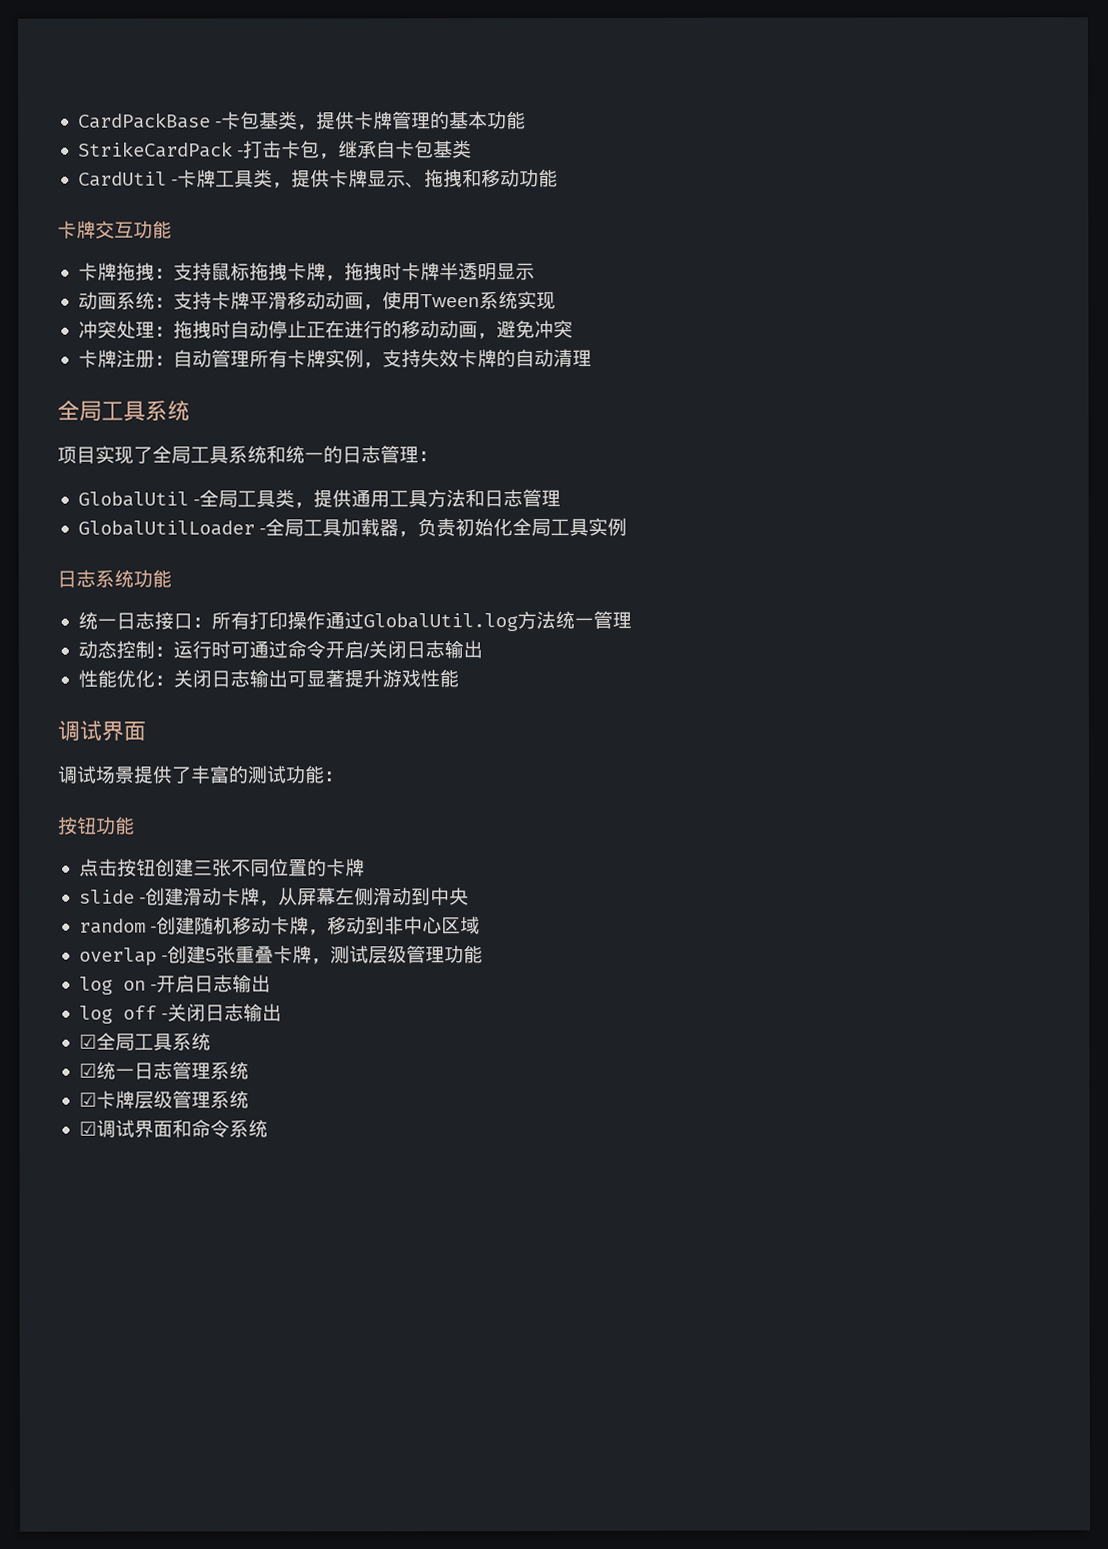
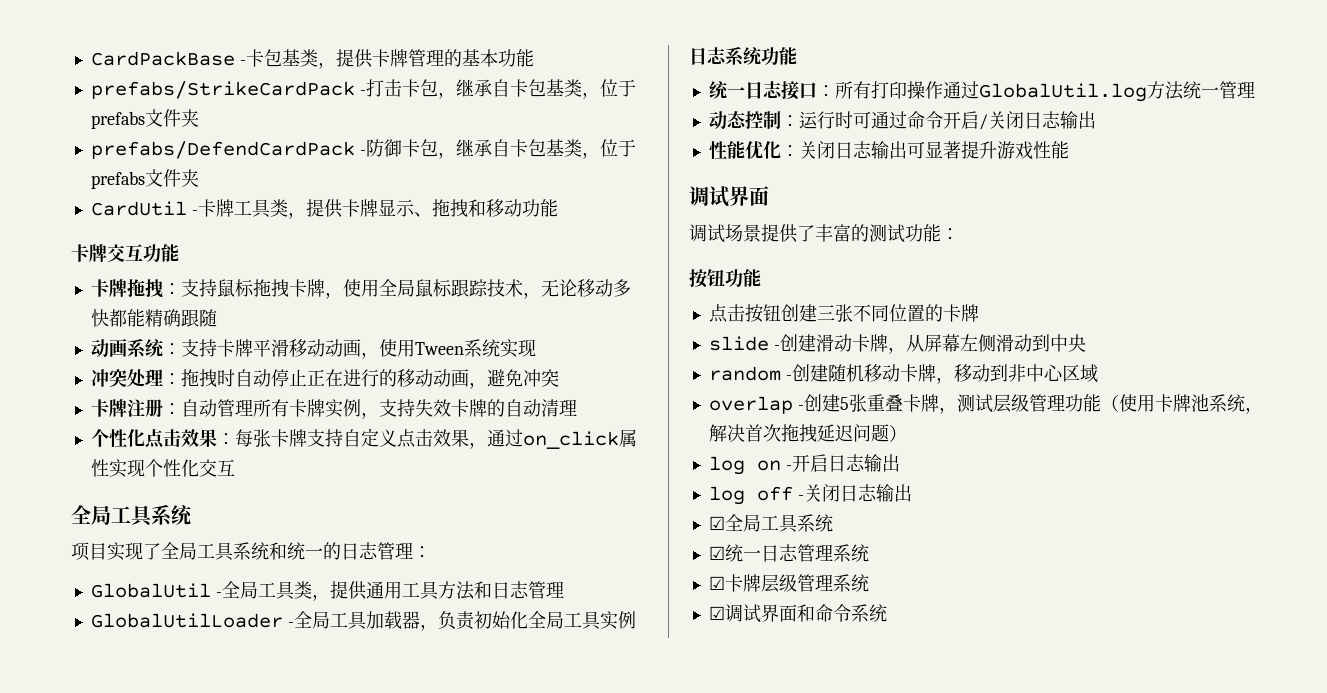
- StrikeCardPack -打击卡包，继承自卡包基类
+ prefabs/StrikeCardPack -打击卡包，继承自卡包基类，位于prefabs文件夹
+ prefabs/DefendCardPack -防御卡包，继承自卡包基类，位于prefabs文件夹
- 卡牌拖拽：支持鼠标拖拽卡牌，拖拽时卡牌半透明显示
+ 卡牌拖拽：支持鼠标拖拽卡牌，使用全局鼠标跟踪技术，无论移动多快都能精确跟随
+ 个性化点击效果：每张卡牌支持自定义点击效果，通过on_click属性实现个性化交互
- overlap -创建5张重叠卡牌，测试层级管理功能
+ overlap -创建5张重叠卡牌，测试层级管理功能（使用卡牌池系统，解决首次拖拽延迟问题）

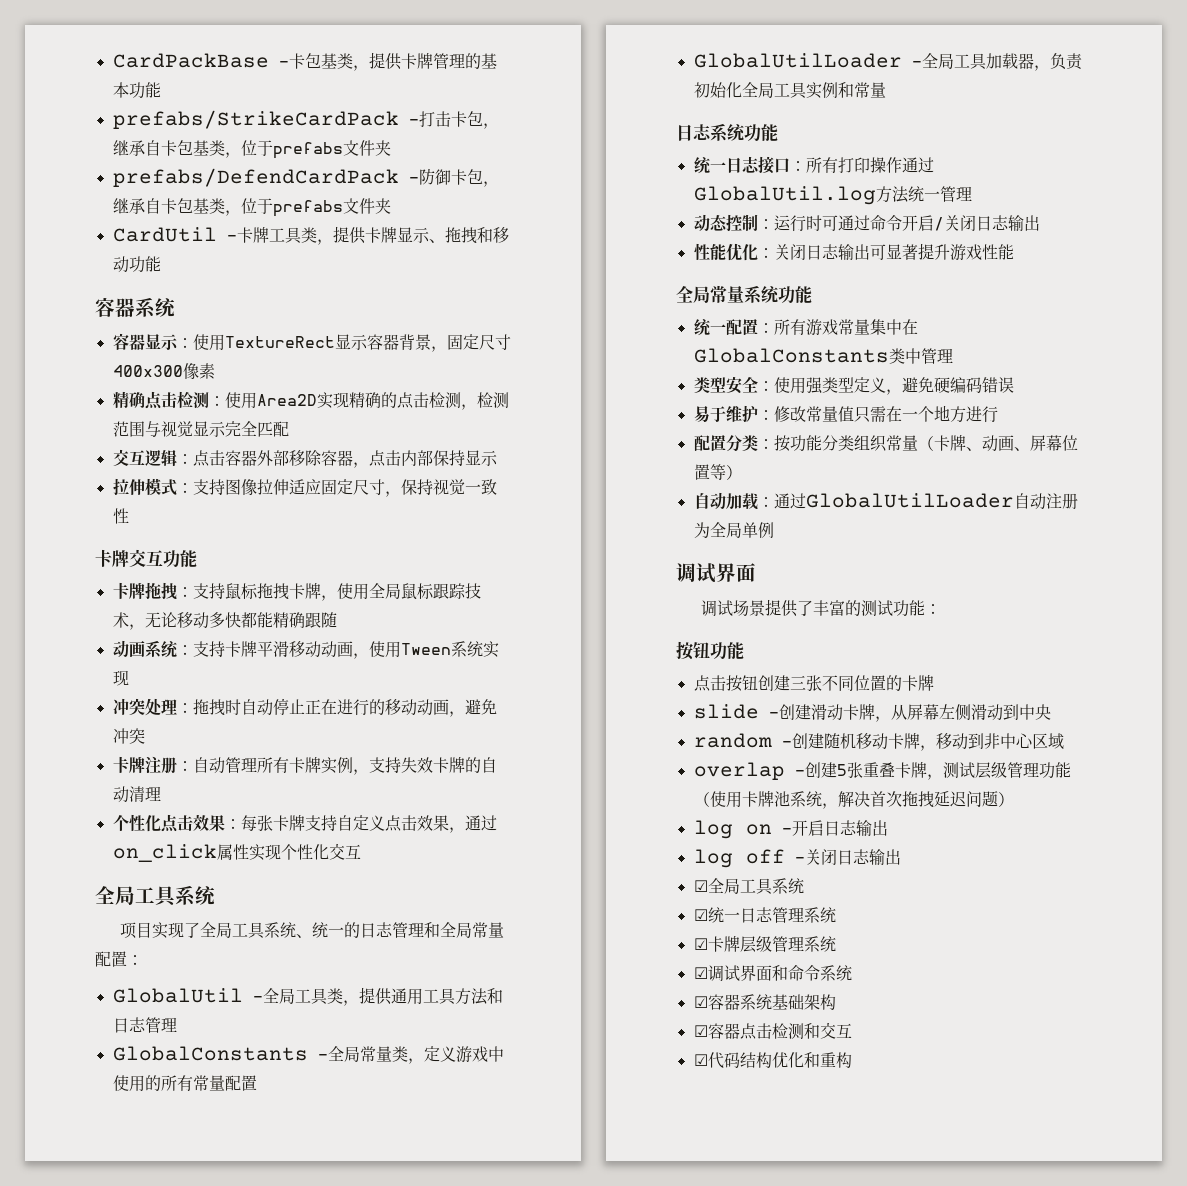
  CardUtil -卡牌工具类，提供卡牌显示、拖拽和移动功能
+ 容器系统
+ 容器显示：使用TextureRect显示容器背景，固定尺寸400x300像素
+ 精确点击检测：使用Area2D实现精确的点击检测，检测范围与视觉显示完全匹配
+ 交互逻辑：点击容器外部移除容器，点击内部保持显示
+ 拉伸模式：支持图像拉伸适应固定尺寸，保持视觉一致性
- 项目实现了全局工具系统和统一的日志管理：
+ 项目实现了全局工具系统、统一的日志管理和全局常量配置：
+ GlobalConstants -全局常量类，定义游戏中使用的所有常量配置
- GlobalUtilLoader -全局工具加载器，负责初始化全局工具实例
+ GlobalUtilLoader -全局工具加载器，负责初始化全局工具实例和常量
+ 全局常量系统功能
+ 统一配置：所有游戏常量集中在GlobalConstants类中管理
+ 类型安全：使用强类型定义，避免硬编码错误
+ 易于维护：修改常量值只需在一个地方进行
+ 配置分类：按功能分类组织常量（卡牌、动画、屏幕位置等）
+ 自动加载：通过GlobalUtilLoader自动注册为全局单例
+ ☑容器系统基础架构
+ ☑容器点击检测和交互
+ ☑代码结构优化和重构

